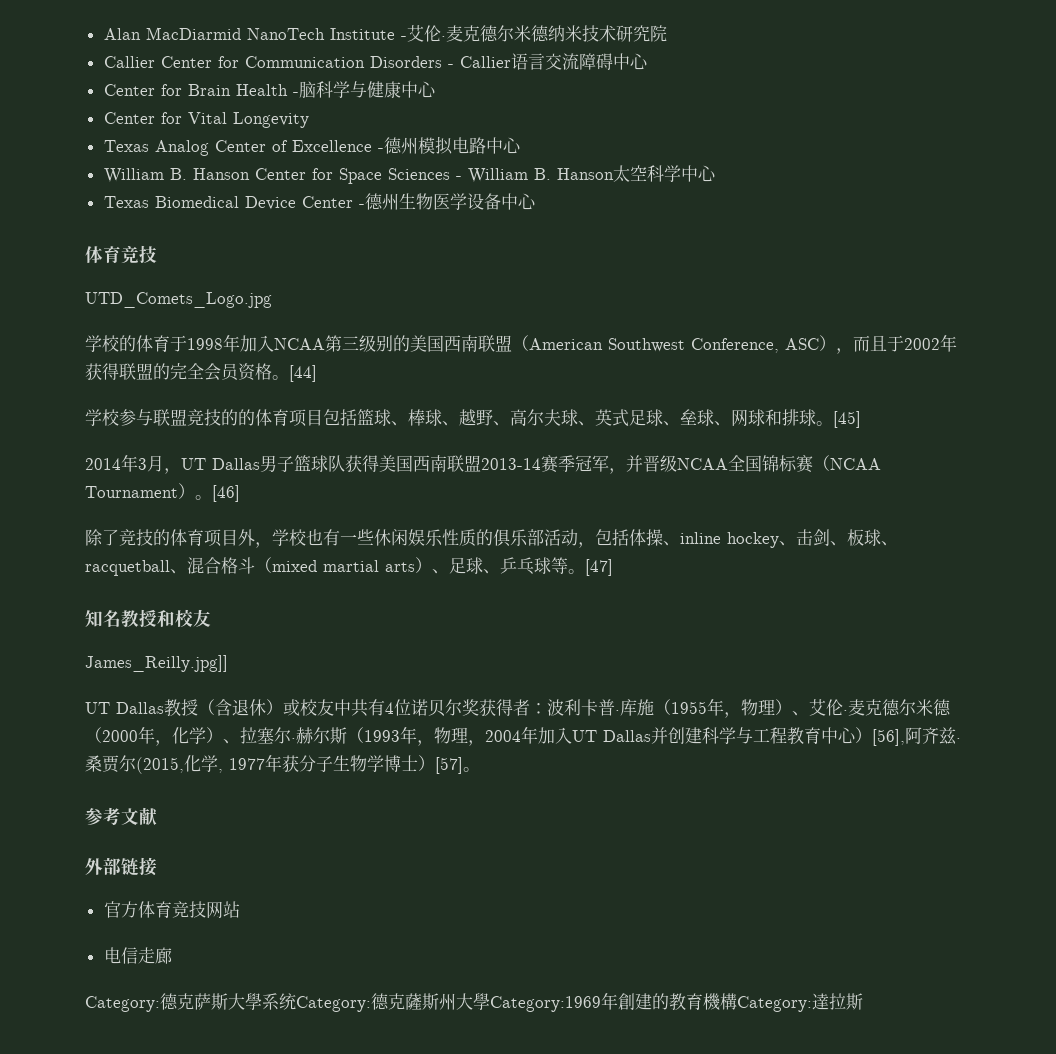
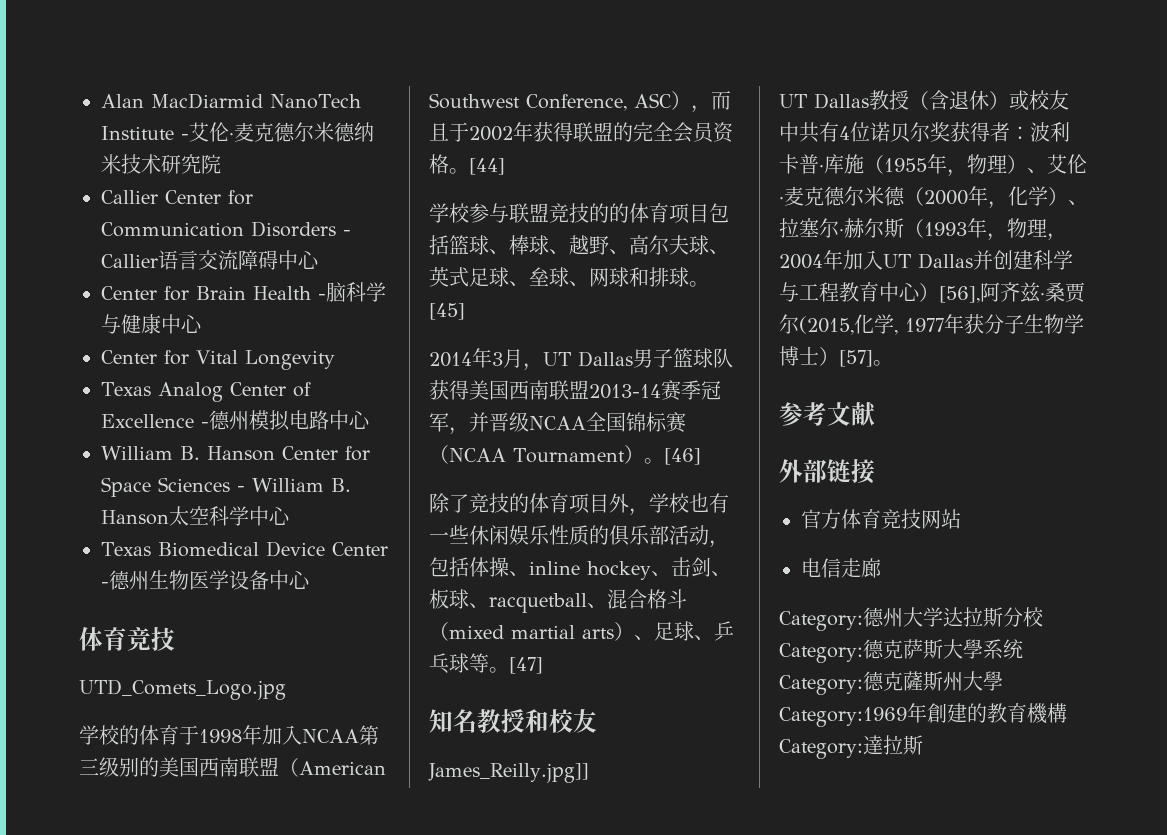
- Category:德克萨斯大學系统Category:德克薩斯州大學Category:1969年創建的教育機構Category:達拉斯
+ Category:德州大学达拉斯分校Category:德克萨斯大學系统Category:德克薩斯州大學Category:1969年創建的教育機構Category:達拉斯

